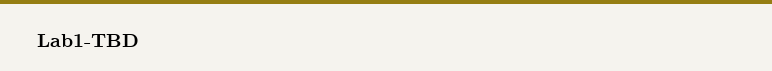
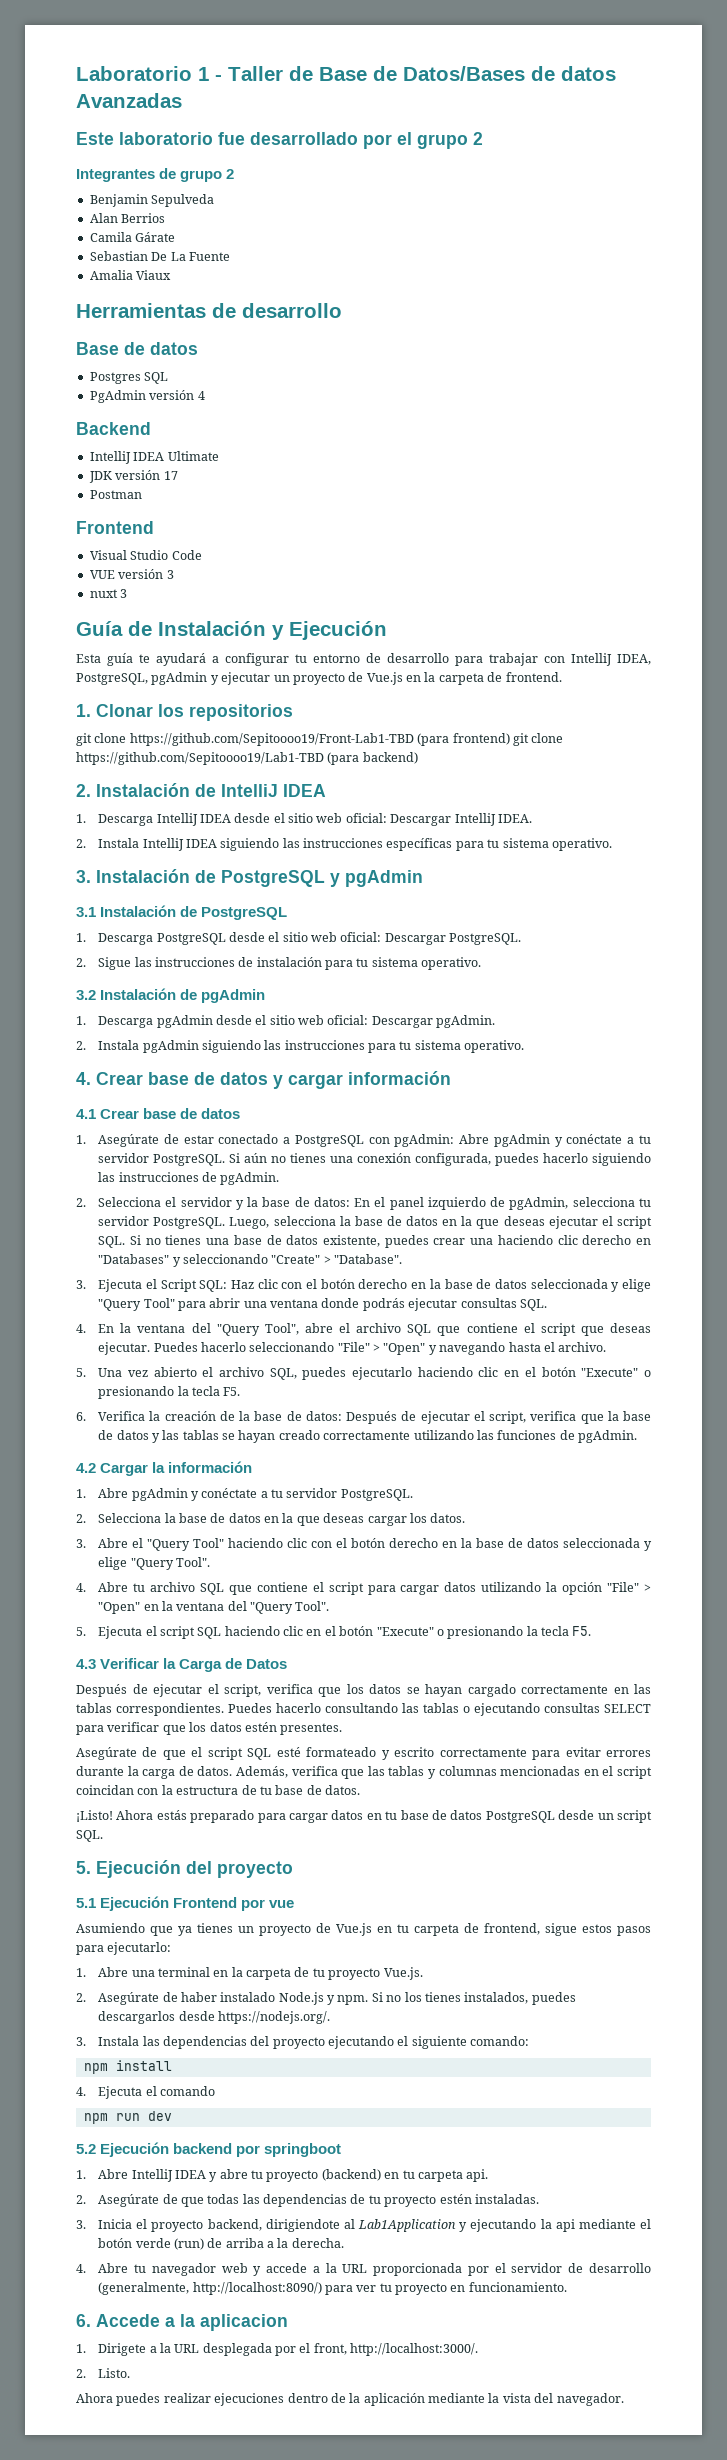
- Lab1-TBD
+ Laboratorio 1 - Taller de Base de Datos/Bases de datos Avanzadas
+ Este laboratorio fue desarrollado por el grupo 2
+ Integrantes de grupo 2
+ Benjamin Sepulveda
+ Alan Berrios
+ Camila Gárate
+ Sebastian De La Fuente
+ Amalia Viaux
+ Herramientas de desarrollo
+ Base de datos
+ Postgres SQL
+ PgAdmin versión 4
+ Backend
+ IntelliJ IDEA Ultimate
+ JDK versión 17
+ Postman
+ Frontend
+ Visual Studio Code
+ VUE versión 3
+ nuxt 3
+ Guía de Instalación y Ejecución
+ Esta guía te ayudará a configurar tu entorno de desarrollo para trabajar con IntelliJ IDEA, PostgreSQL, pgAdmin y ejecutar un proyecto de Vue.js en la carpeta de frontend.
+ 1. Clonar los repositorios
+ git clone https://github.com/Sepitoooo19/Front-Lab1-TBD (para frontend) git clone https://github.com/Sepitoooo19/Lab1-TBD (para backend)
+ 2. Instalación de IntelliJ IDEA
+ 1. Descarga IntelliJ IDEA desde el sitio web oficial: Descargar IntelliJ IDEA.
+ 2. Instala IntelliJ IDEA siguiendo las instrucciones específicas para tu sistema operativo.
+ 3. Instalación de PostgreSQL y pgAdmin
+ 3.1 Instalación de PostgreSQL
+ 1. Descarga PostgreSQL desde el sitio web oficial: Descargar PostgreSQL.
+ 2. Sigue las instrucciones de instalación para tu sistema operativo.
+ 3.2 Instalación de pgAdmin
+ 1. Descarga pgAdmin desde el sitio web oficial: Descargar pgAdmin.
+ 2. Instala pgAdmin siguiendo las instrucciones para tu sistema operativo.
+ 4. Crear base de datos y cargar información
+ 4.1 Crear base de datos
+ 1. Asegúrate de estar conectado a PostgreSQL con pgAdmin: Abre pgAdmin y conéctate a tu servidor PostgreSQL. Si aún no tienes una conexión configurada, puedes hacerlo siguiendo las instrucciones de pgAdmin.
+ 2. Selecciona el servidor y la base de datos: En el panel izquierdo de pgAdmin, selecciona tu servidor PostgreSQL. Luego, selecciona la base de datos en la que deseas ejecutar el script SQL. Si no tienes una base de datos existente, puedes crear una haciendo clic derecho en "Databases" y seleccionando "Create" > "Database".
+ 3. Ejecuta el Script SQL: Haz clic con el botón derecho en la base de datos seleccionada y elige "Query Tool" para abrir una ventana donde podrás ejecutar consultas SQL.
+ 4. En la ventana del "Query Tool", abre el archivo SQL que contiene el script que deseas ejecutar. Puedes hacerlo seleccionando "File" > "Open" y navegando hasta el archivo.
+ 5. Una vez abierto el archivo SQL, puedes ejecutarlo haciendo clic en el botón "Execute" o presionando la tecla F5.
+ 6. Verifica la creación de la base de datos: Después de ejecutar el script, verifica que la base de datos y las tablas se hayan creado correctamente utilizando las funciones de pgAdmin.
+ 4.2 Cargar la información
+ 1. Abre pgAdmin y conéctate a tu servidor PostgreSQL.
+ 2. Selecciona la base de datos en la que deseas cargar los datos.
+ 3. Abre el "Query Tool" haciendo clic con el botón derecho en la base de datos seleccionada y elige "Query Tool".
+ 4. Abre tu archivo SQL que contiene el script para cargar datos utilizando la opción "File" > "Open" en la ventana del "Query Tool".
+ 5. Ejecuta el script SQL haciendo clic en el botón "Execute" o presionando la tecla F5.
+ 4.3 Verificar la Carga de Datos
+ Después de ejecutar el script, verifica que los datos se hayan cargado correctamente en las tablas correspondientes. Puedes hacerlo consultando las tablas o ejecutando consultas SELECT para verificar que los datos estén presentes.
+ Asegúrate de que el script SQL esté formateado y escrito correctamente para evitar errores durante la carga de datos. Además, verifica que las tablas y columnas mencionadas en el script coincidan con la estructura de tu base de datos.
+ ¡Listo! Ahora estás preparado para cargar datos en tu base de datos PostgreSQL desde un script SQL.
+ 5. Ejecución del proyecto
+ 5.1 Ejecución Frontend por vue
+ Asumiendo que ya tienes un proyecto de Vue.js en tu carpeta de frontend, sigue estos pasos para ejecutarlo:
+ 1. Abre una terminal en la carpeta de tu proyecto Vue.js.
+ 2. Asegúrate de haber instalado Node.js y npm. Si no los tienes instalados, puedes descargarlos desde https://nodejs.org/.
+ 3. Instala las dependencias del proyecto ejecutando el siguiente comando:
+ npm install
+ 4. Ejecuta el comando
+ npm run dev
+ 5.2 Ejecución backend por springboot
+ 1. Abre IntelliJ IDEA y abre tu proyecto (backend) en tu carpeta api.
+ 2. Asegúrate de que todas las dependencias de tu proyecto estén instaladas.
+ 3. Inicia el proyecto backend, dirigiendote al Lab1Application y ejecutando la api mediante el botón verde (run) de arriba a la derecha.
+ 4. Abre tu navegador web y accede a la URL proporcionada por el servidor de desarrollo (generalmente, http://localhost:8090/) para ver tu proyecto en funcionamiento.
+ 6. Accede a la aplicacion
+ 1. Dirigete a la URL desplegada por el front, http://localhost:3000/.
+ 2. Listo.
+ Ahora puedes realizar ejecuciones dentro de la aplicación mediante la vista del navegador.

